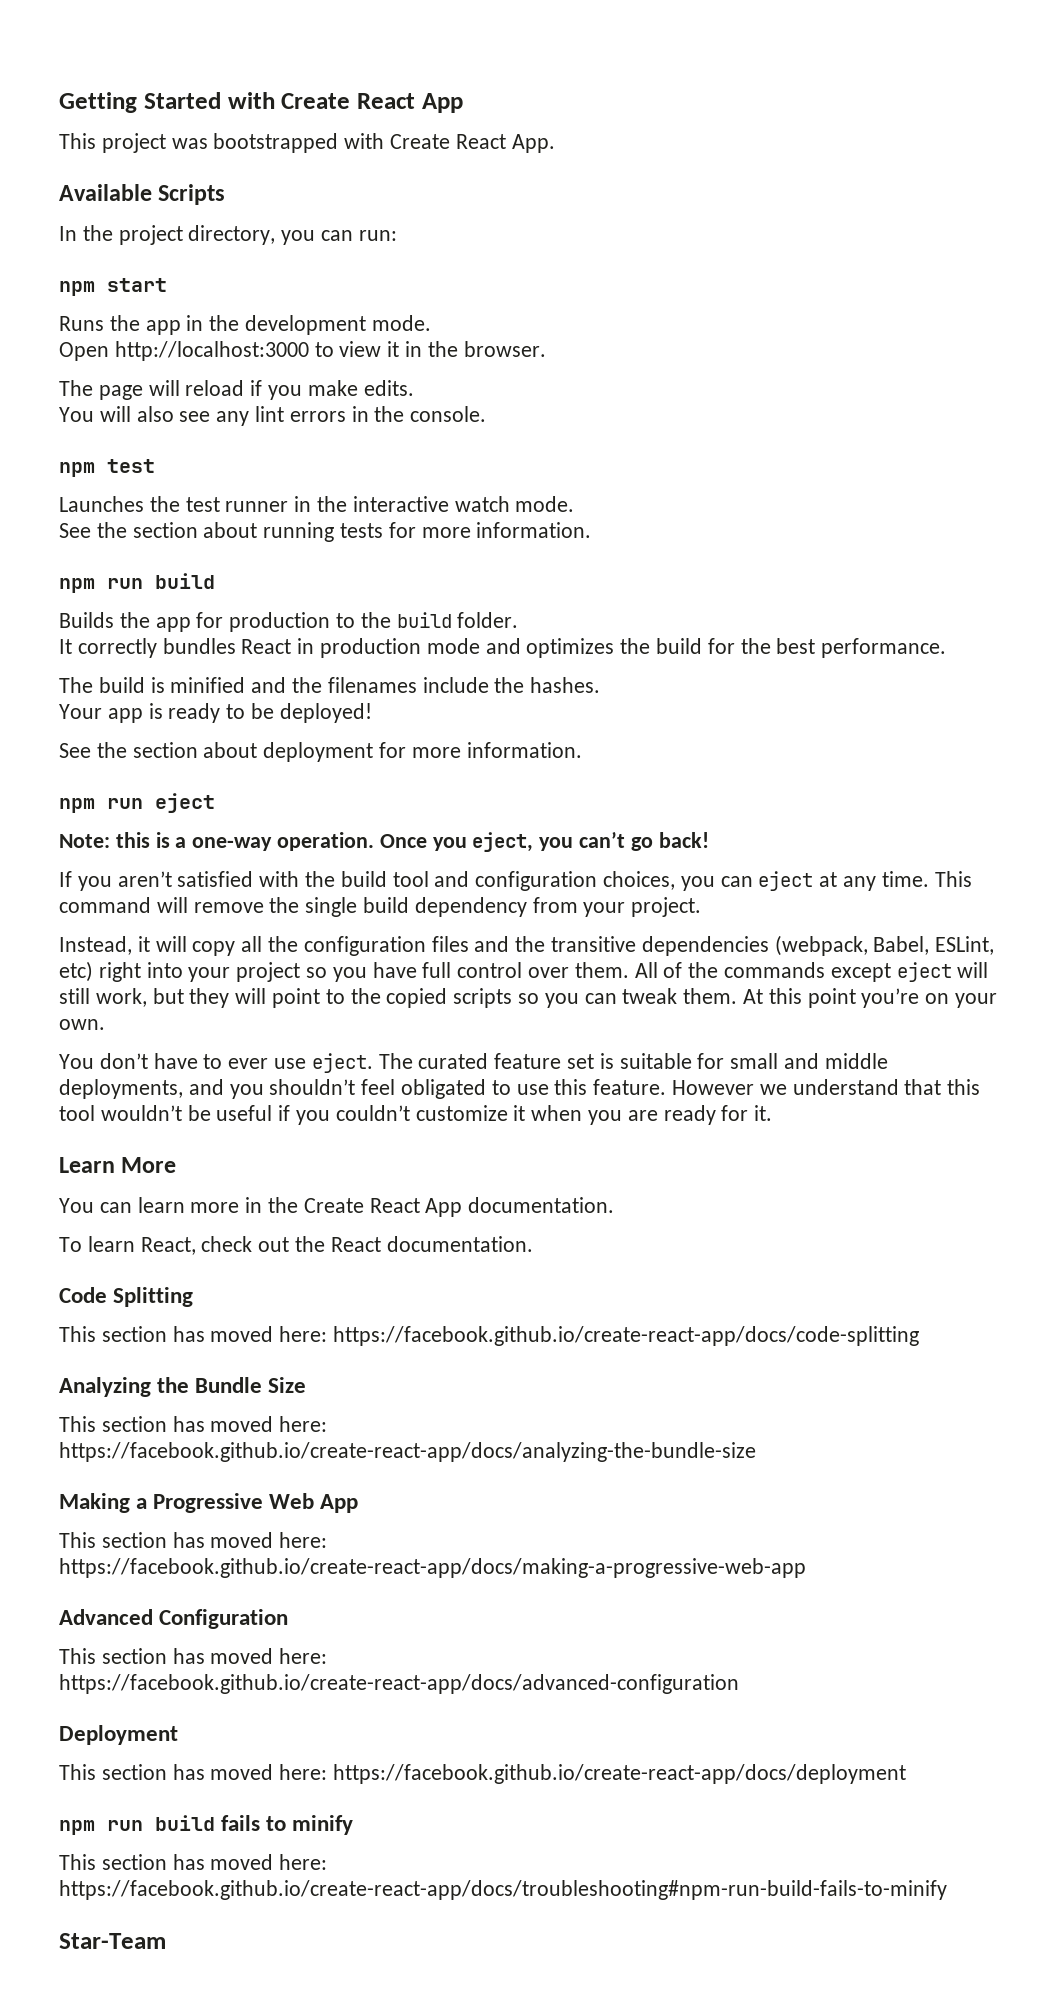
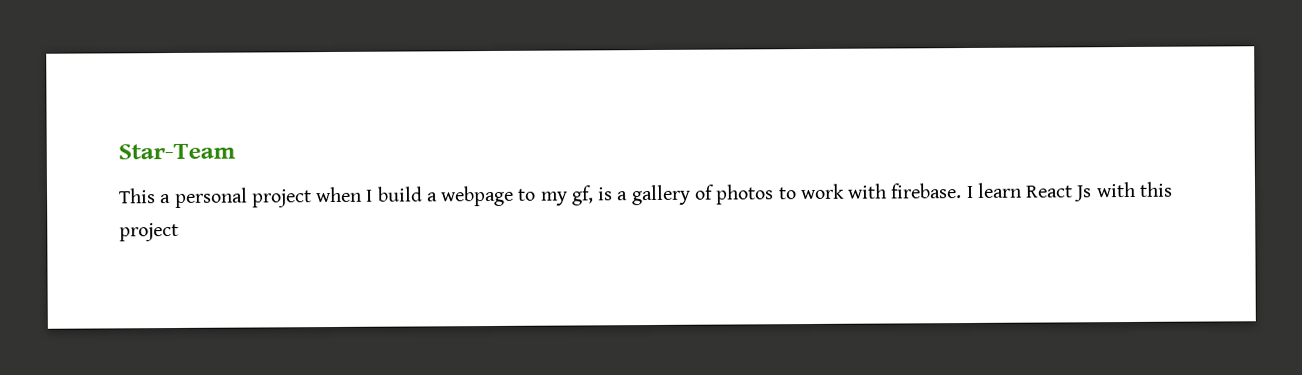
- Getting Started with Create React App
- This project was bootstrapped with Create React App.
- Available Scripts
- In the project directory, you can run:
- npm start
- Runs the app in the development mode.
- Open http://localhost:3000 to view it in the browser.
- The page will reload if you make edits.
- You will also see any lint errors in the console.
- npm test
- Launches the test runner in the interactive watch mode.
- See the section about running tests for more information.
- npm run build
- Builds the app for production to the build folder.
- It correctly bundles React in production mode and optimizes the build for the best performance.
- The build is minified and the filenames include the hashes.
- Your app is ready to be deployed!
- See the section about deployment for more information.
- npm run eject
- Note: this is a one-way operation. Once you eject, you can’t go back!
- If you aren’t satisfied with the build tool and configuration choices, you can eject at any time. This command will remove the single build dependency from your project.
- Instead, it will copy all the configuration files and the transitive dependencies (webpack, Babel, ESLint, etc) right into your project so you have full control over them. All of the commands except eject will still work, but they will point to the copied scripts so you can tweak them. At this point you’re on your own.
- You don’t have to ever use eject. The curated feature set is suitable for small and middle deployments, and you shouldn’t feel obligated to use this feature. However we understand that this tool wouldn’t be useful if you couldn’t customize it when you are ready for it.
- Learn More
- You can learn more in the Create React App documentation.
- To learn React, check out the React documentation.
- Code Splitting
- This section has moved here: https://facebook.github.io/create-react-app/docs/code-splitting
- Analyzing the Bundle Size
- This section has moved here: https://facebook.github.io/create-react-app/docs/analyzing-the-bundle-size
- Making a Progressive Web App
- This section has moved here: https://facebook.github.io/create-react-app/docs/making-a-progressive-web-app
- Advanced Configuration
- This section has moved here: https://facebook.github.io/create-react-app/docs/advanced-configuration
- Deployment
- This section has moved here: https://facebook.github.io/create-react-app/docs/deployment
- npm run build fails to minify
- This section has moved here: https://facebook.github.io/create-react-app/docs/troubleshooting#npm-run-build-fails-to-minify
  Star-Team
+ This a personal project when I build a webpage to my gf, is a gallery of photos to work with firebase. I learn React Js with this project

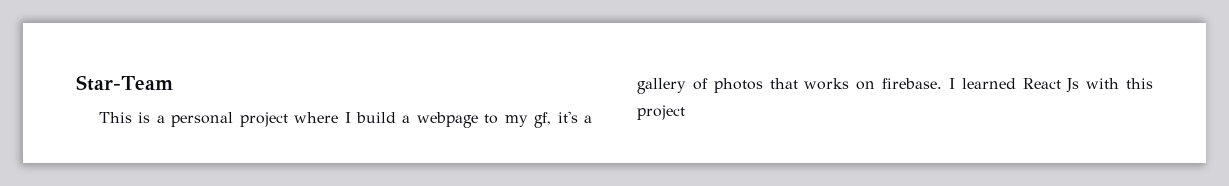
- This a personal project when I build a webpage to my gf, is a gallery of photos to work with firebase.
+ This is a personal project where I build a webpage to my gf, it's a gallery of photos that works on firebase.
- I learn React Js with this project
+ I learned React Js with this project

